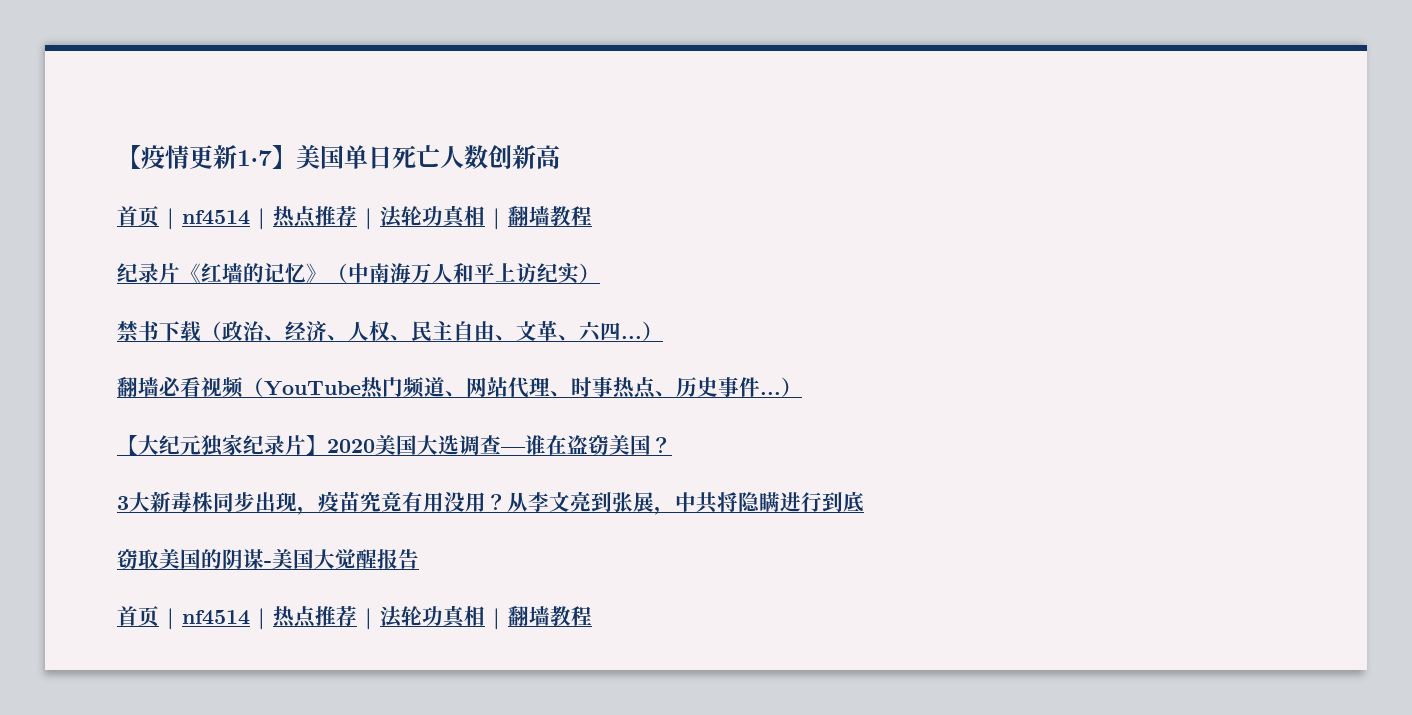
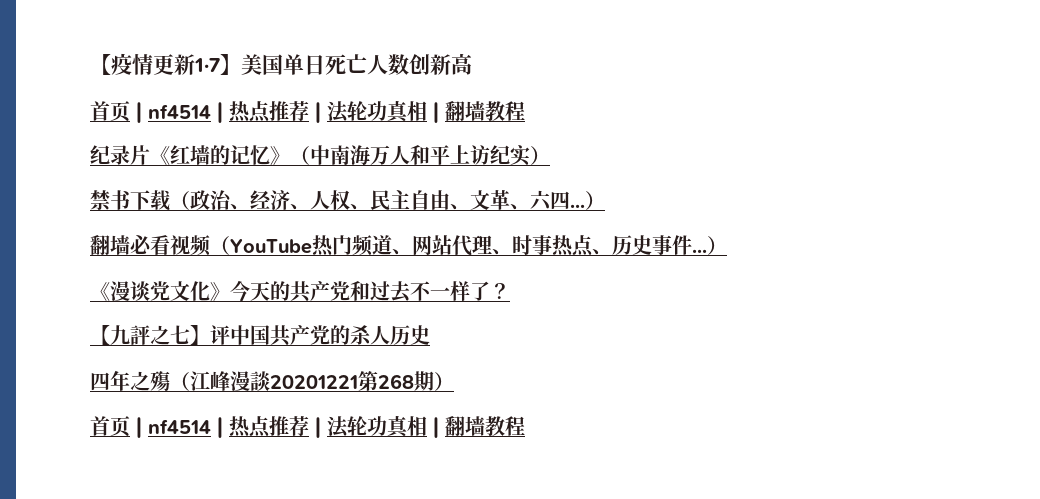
- 【大纪元独家纪录片】2020美国大选调查—谁在盗窃美国？
- 3大新毒株同步出现，疫苗究竟有用没用？从李文亮到张展，中共将隐瞒进行到底
- 窃取美国的阴谋-美国大觉醒报告
+ 《漫谈党文化》今天的共产党和过去不一样了？
+ 【九評之七】评中国共产党的杀人历史
+ 四年之殤（江峰漫談20201221第268期）

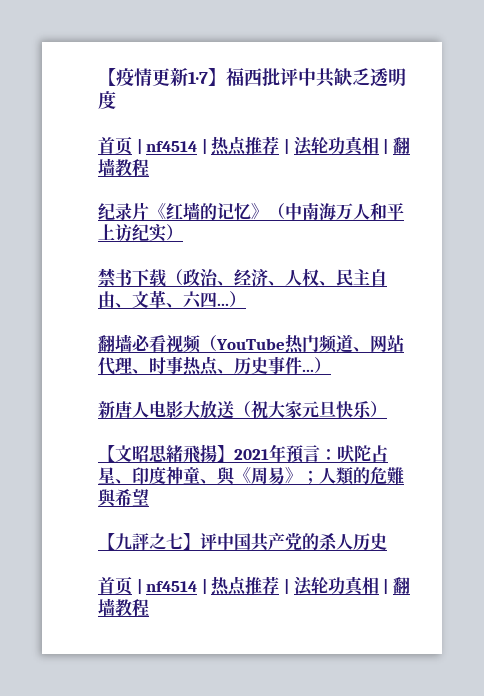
- 【疫情更新1·7】美国单日死亡人数创新高
+ 【疫情更新1·7】福西批评中共缺乏透明度
- 《漫谈党文化》今天的共产党和过去不一样了？
+ 新唐人电影大放送（祝大家元旦快乐）
+ 【文昭思緒飛揚】2021年預言：吠陀占星、印度神童、與《周易》；人類的危難與希望
- 四年之殤（江峰漫談20201221第268期）

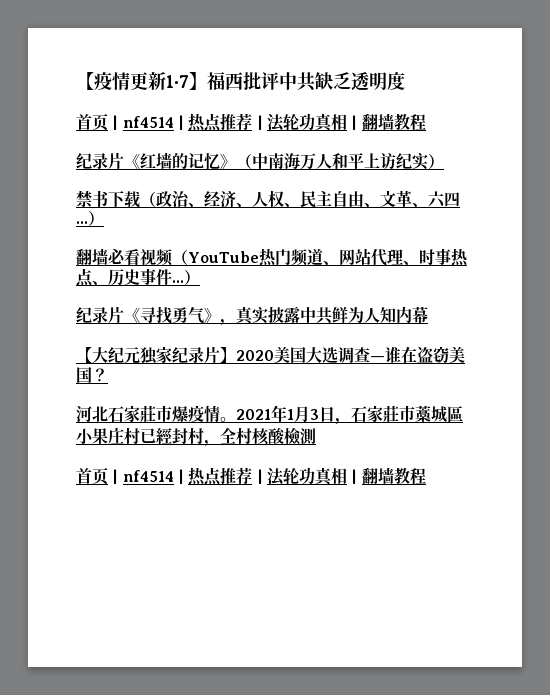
- 新唐人电影大放送（祝大家元旦快乐）
- 【文昭思緒飛揚】2021年預言：吠陀占星、印度神童、與《周易》；人類的危難與希望
- 【九評之七】评中国共产党的杀人历史
+ 纪录片《寻找勇气》，真实披露中共鲜为人知内幕
+ 【大纪元独家纪录片】2020美国大选调查—谁在盗窃美国？
+ 河北石家莊市爆疫情。2021年1月3日，石家莊市藁城區小果庄村已經封村，全村核酸檢測

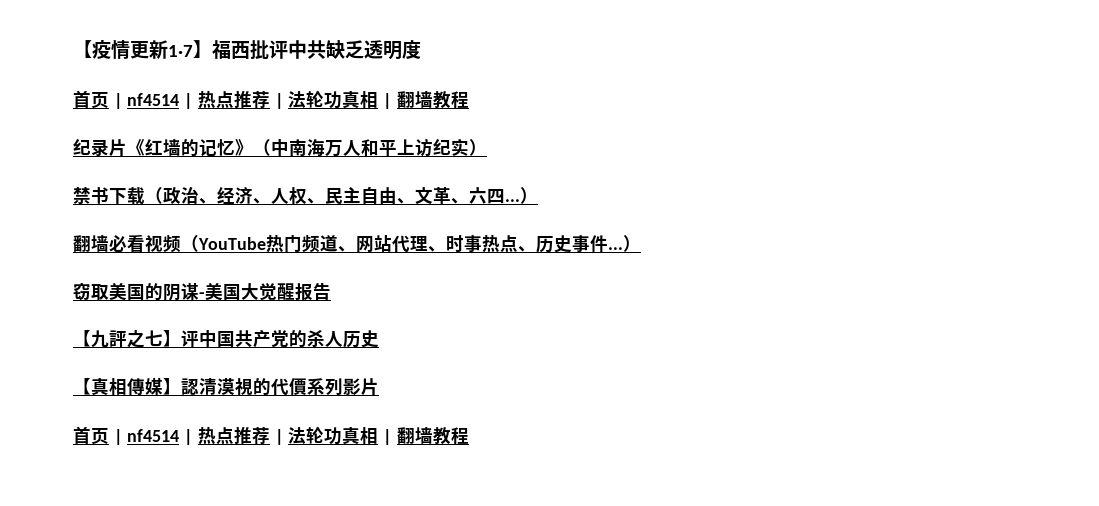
- 纪录片《寻找勇气》，真实披露中共鲜为人知内幕
- 【大纪元独家纪录片】2020美国大选调查—谁在盗窃美国？
- 河北石家莊市爆疫情。2021年1月3日，石家莊市藁城區小果庄村已經封村，全村核酸檢測
+ 窃取美国的阴谋-美国大觉醒报告
+ 【九評之七】评中国共产党的杀人历史
+ 【真相傳媒】認清漠視的代價系列影片

